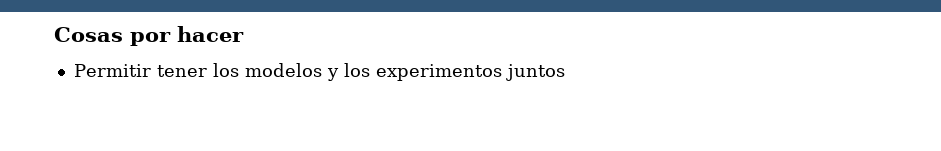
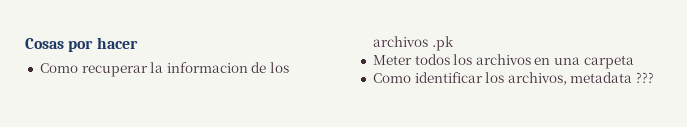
- Permitir tener los modelos y los experimentos juntos
+ Como recuperar la informacion de los archivos .pk
+ Meter todos los archivos en una carpeta
+ Como identificar los archivos, metadata ???

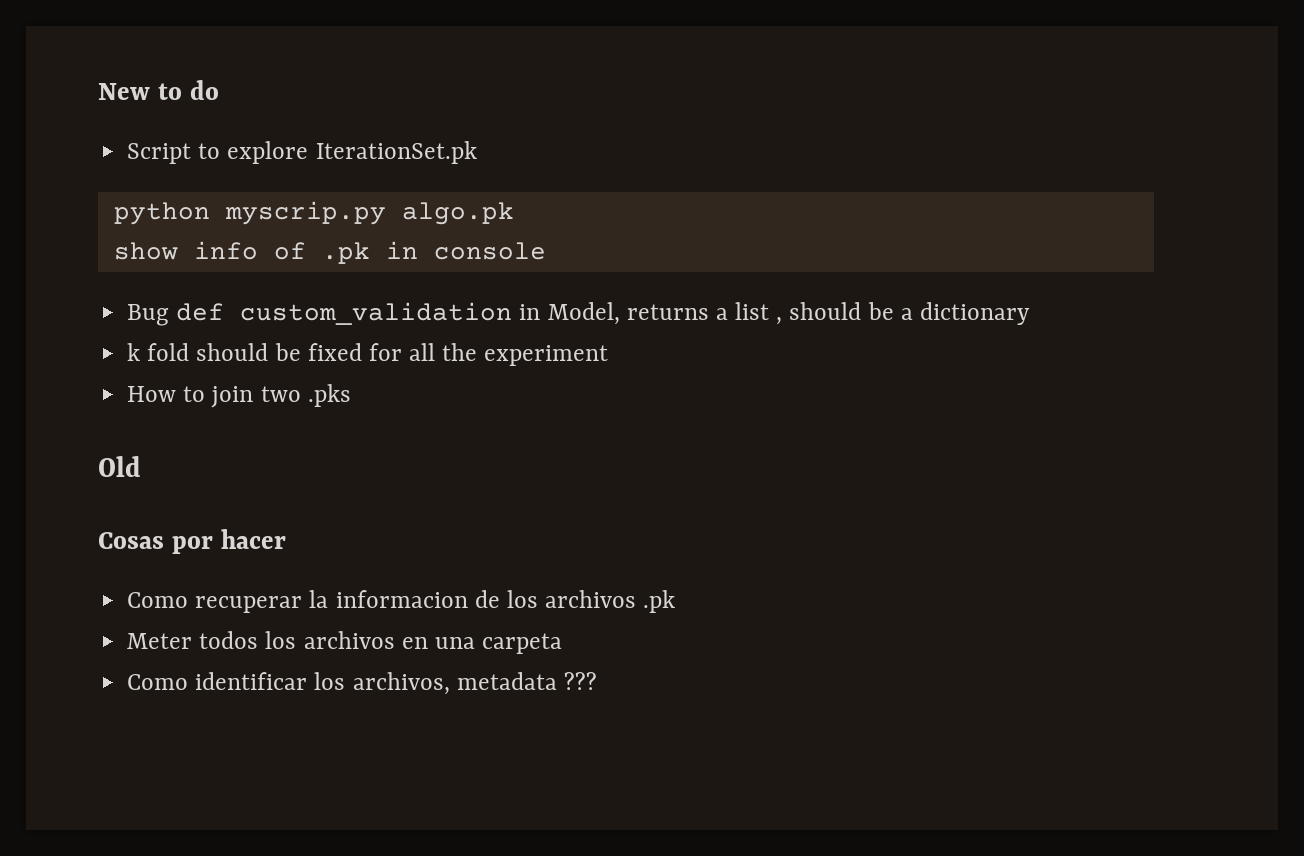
+ New to do
+ Script to explore IterationSet.pk
+ python myscrip.py algo.pk
+ show info of .pk in console
+ Bug def custom_validation in Model, returns a list , should be a dictionary
+ k fold should be fixed for all the experiment
+ How to join two .pks
+ Old

